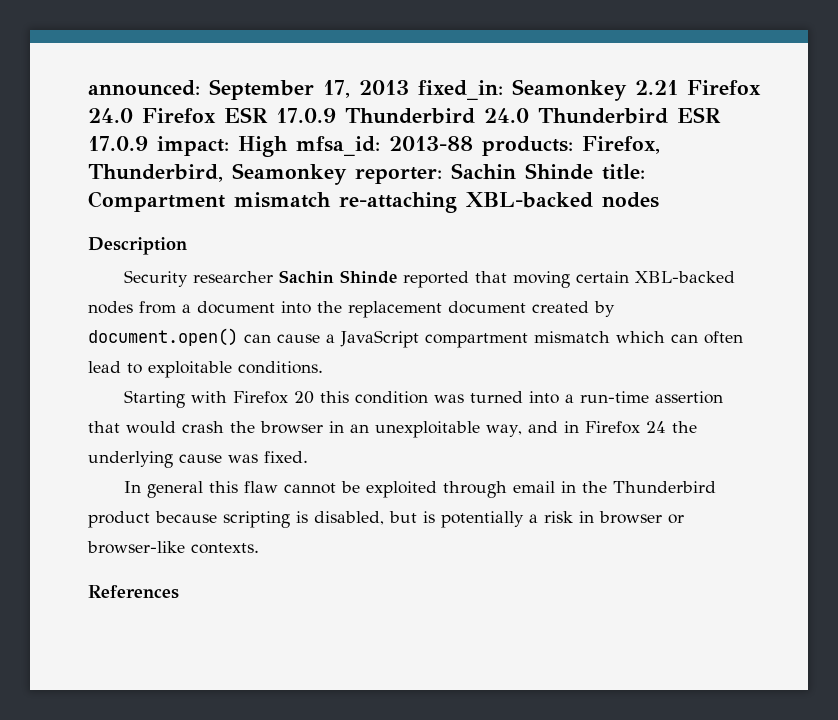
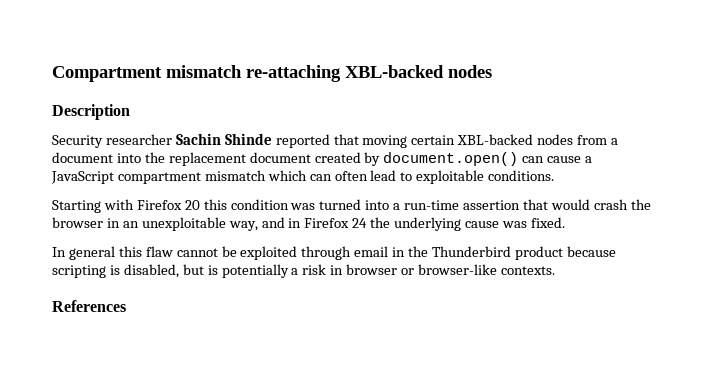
- announced: September 17, 2013 fixed_in: Seamonkey 2.21 Firefox 24.0 Firefox ESR 17.0.9 Thunderbird 24.0 Thunderbird ESR 17.0.9 impact: High mfsa_id: 2013-88 products: Firefox, Thunderbird, Seamonkey reporter: Sachin Shinde title: Compartment mismatch re-attaching XBL-backed nodes
+ Compartment mismatch re-attaching XBL-backed nodes

